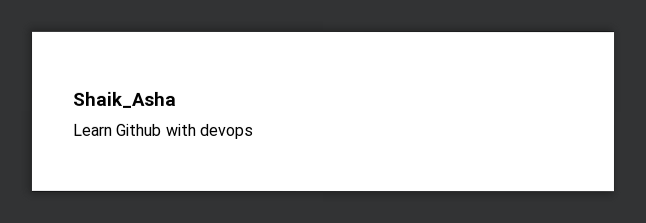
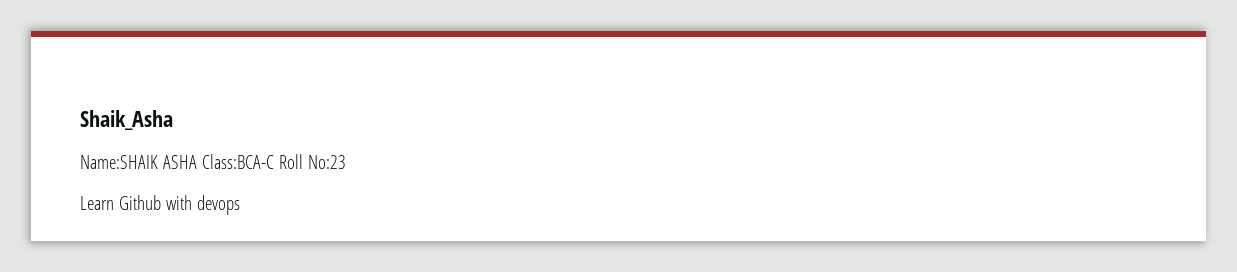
+ Name:SHAIK ASHA Class:BCA-C Roll No:23

